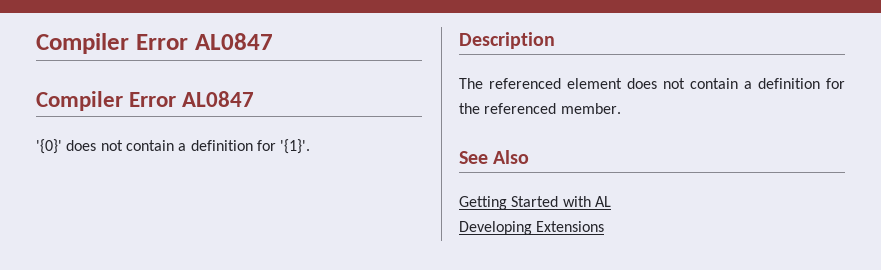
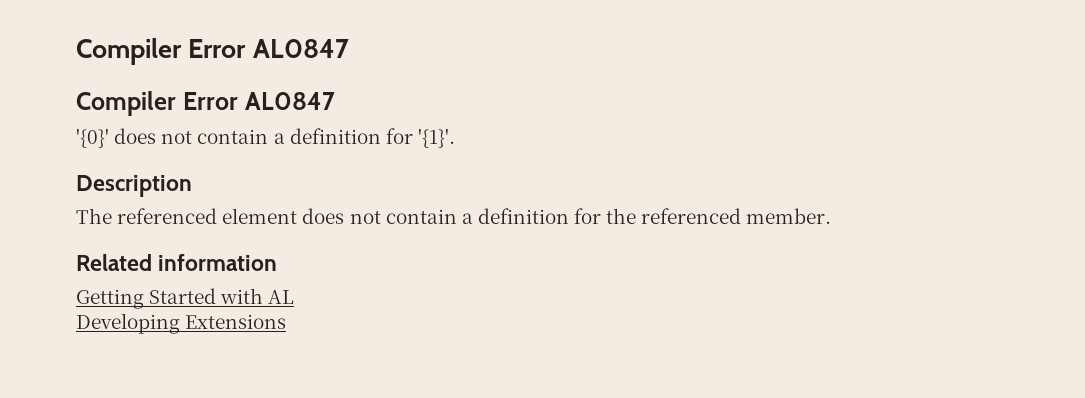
- See Also
+ Related information

